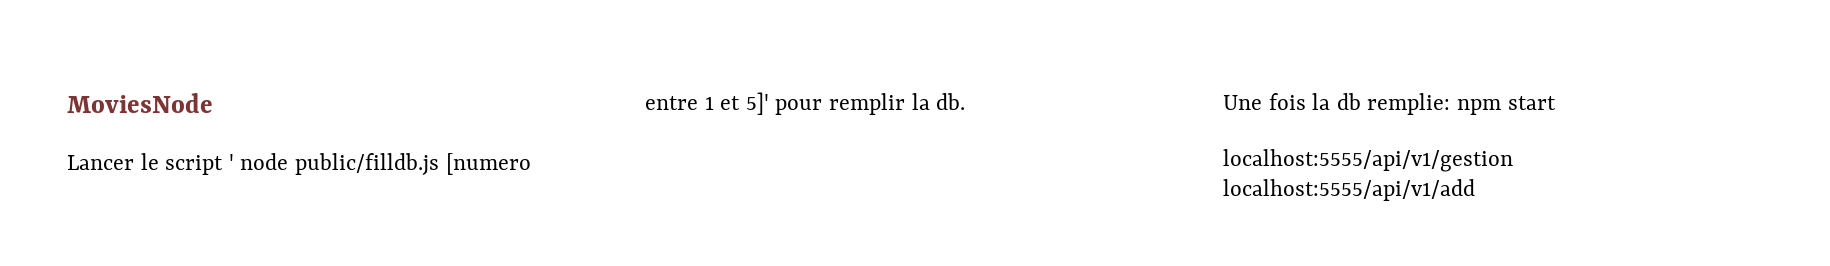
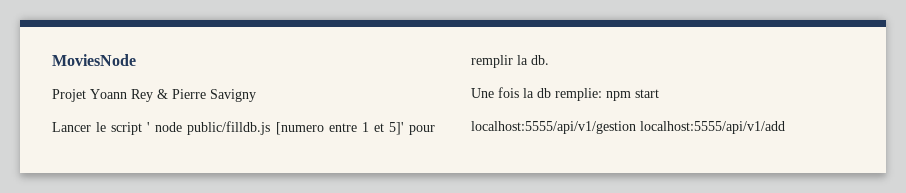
+ Projet Yoann Rey & Pierre Savigny

